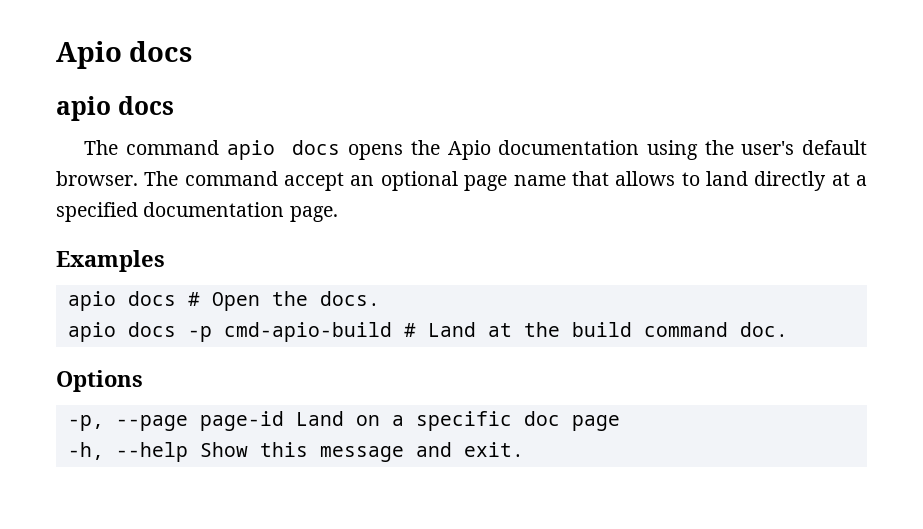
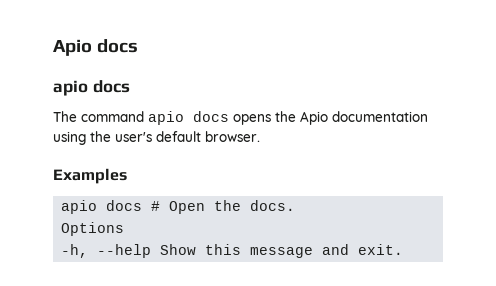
- The command accept an optional page name that allows to land directly at a specified documentation page.
- apio docs -p cmd-apio-build # Land at the build command doc.
  Options
- -p, --page page-id Land on a specific doc page

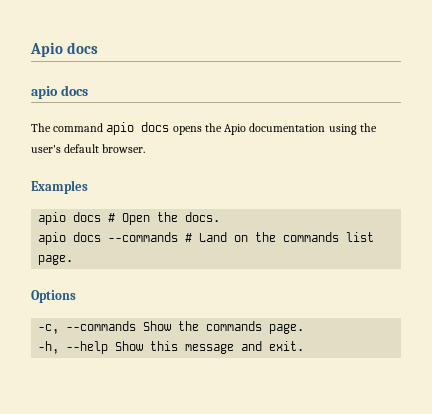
+ apio docs --commands # Land on the commands list page.
  Options
+ -c, --commands Show the commands page.

